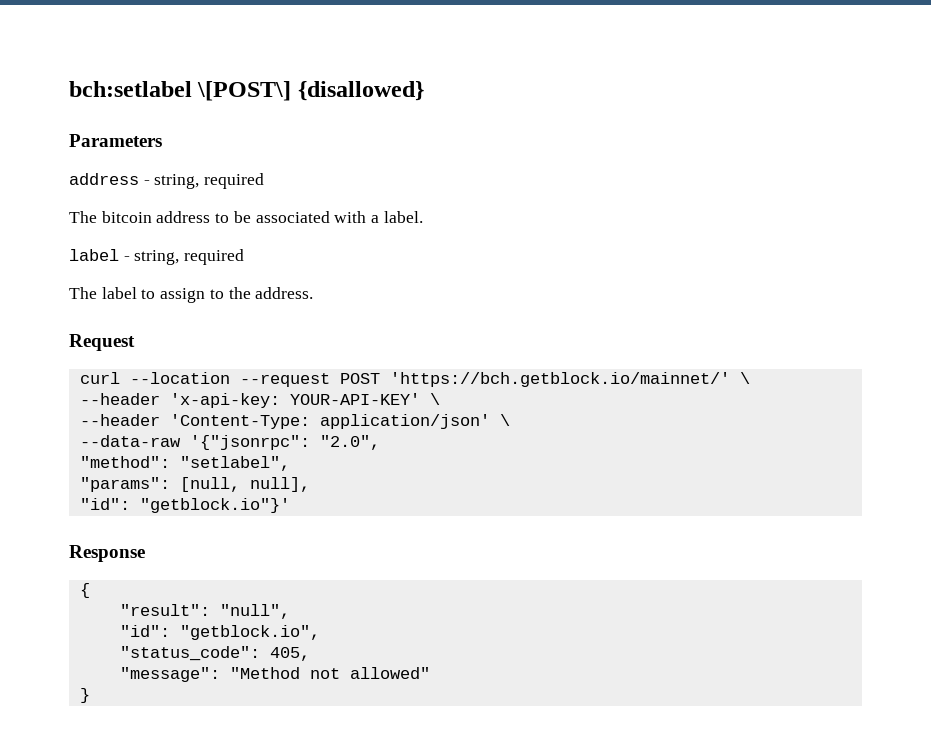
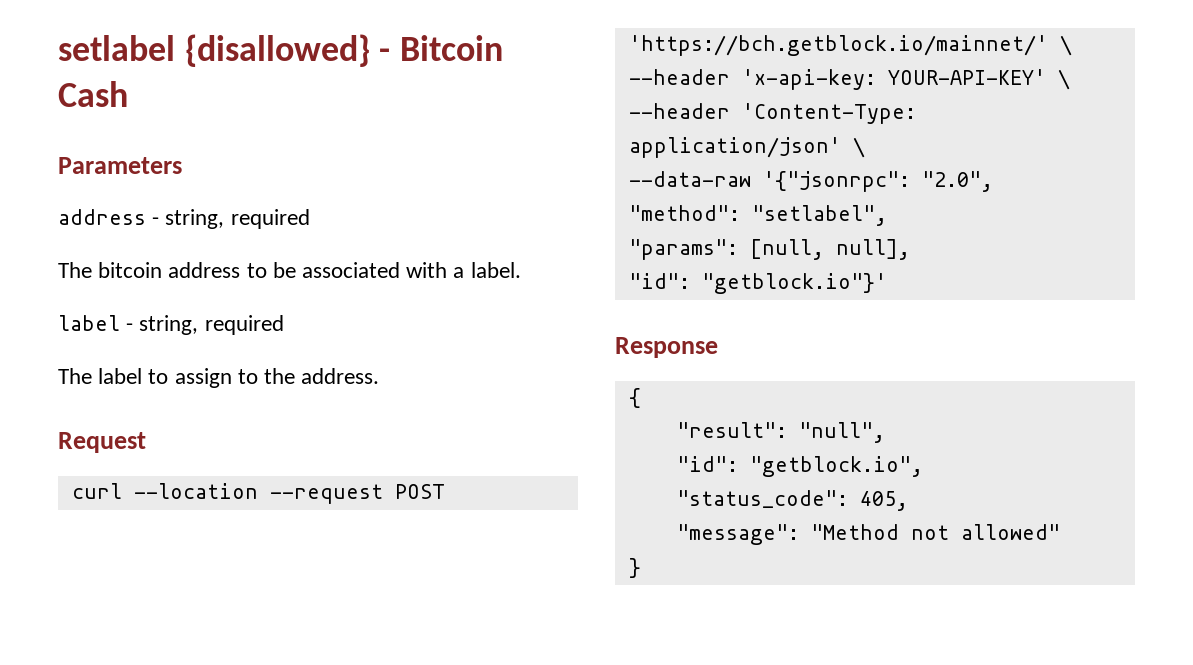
- bch:setlabel \[POST\] {disallowed}
+ setlabel {disallowed} - Bitcoin Cash

